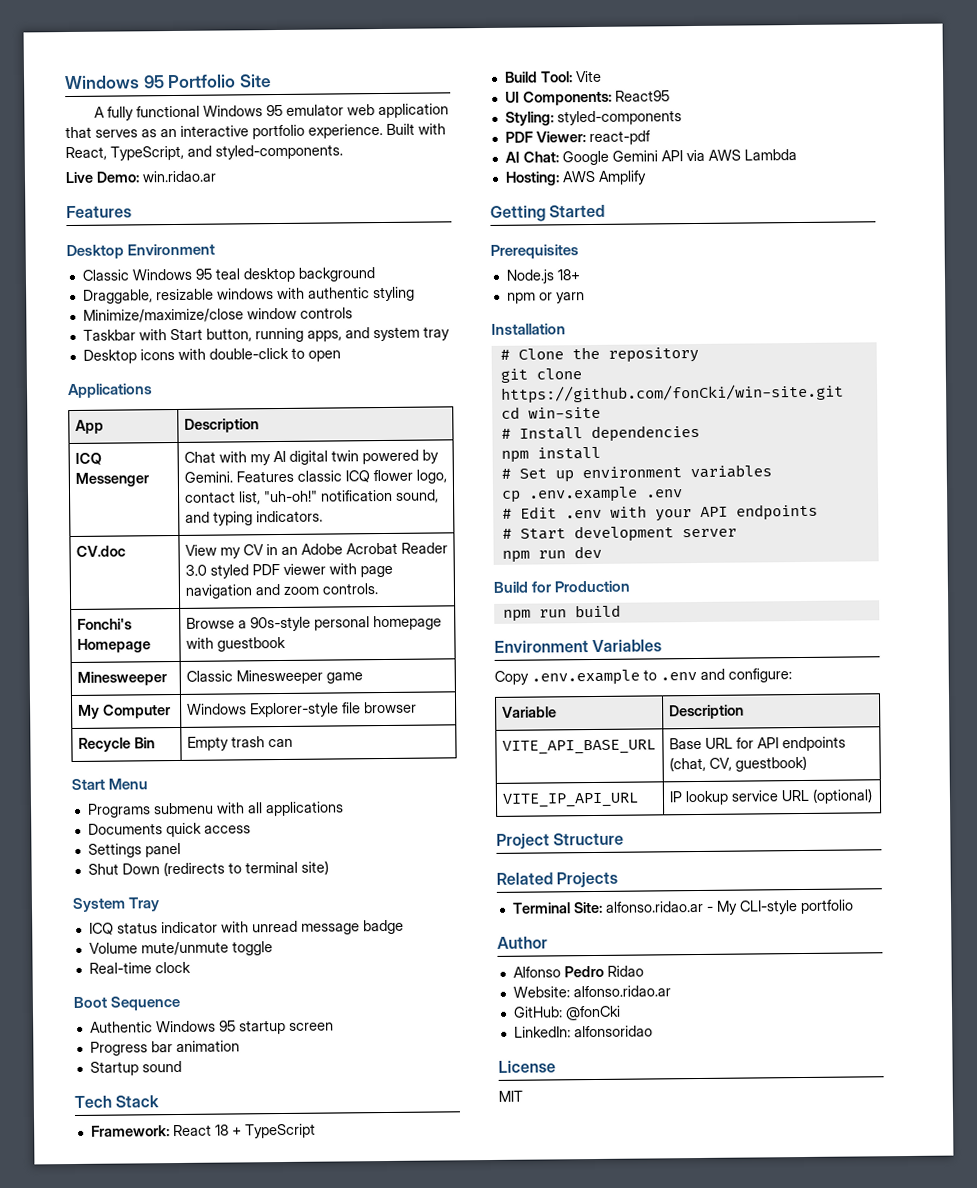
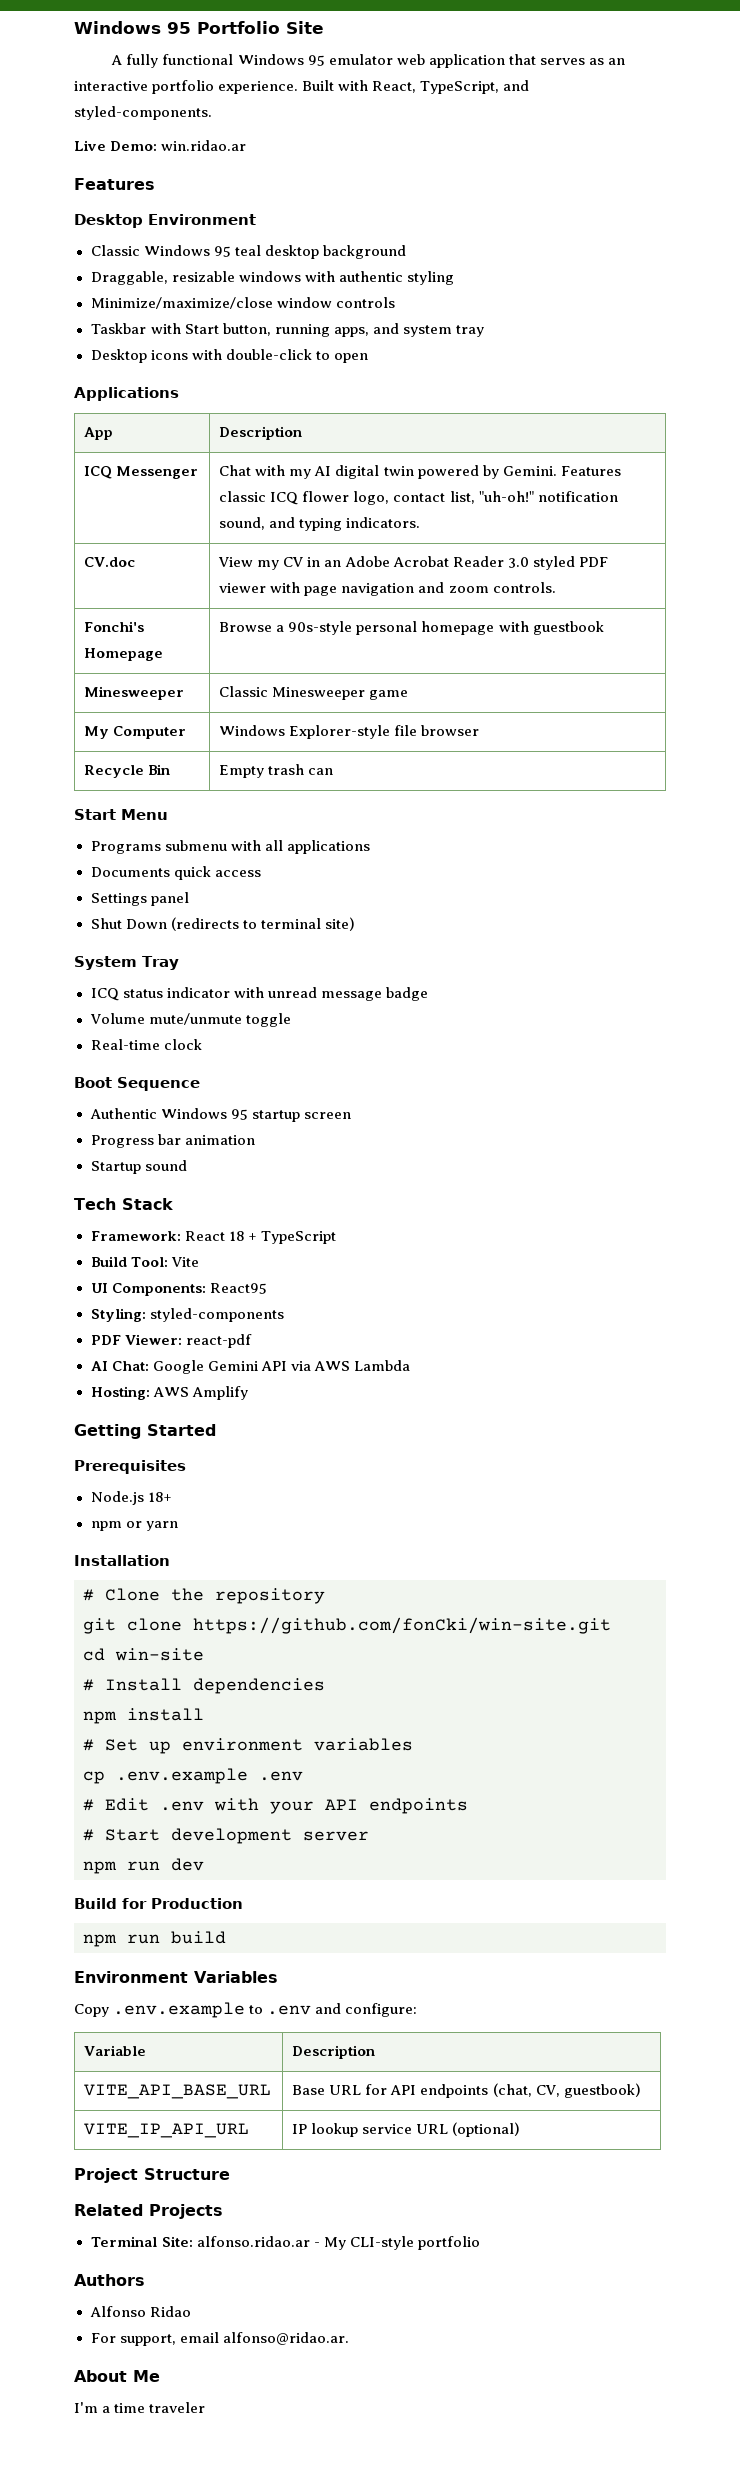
- Author
+ Authors
- Alfonso Pedro Ridao
+ Alfonso Ridao
- Website: alfonso.ridao.ar
- GitHub: @fonCki
- LinkedIn: alfonsoridao
- License
- MIT
+ For support, email alfonso@ridao.ar.
+ About Me
+ I'm a time traveler

